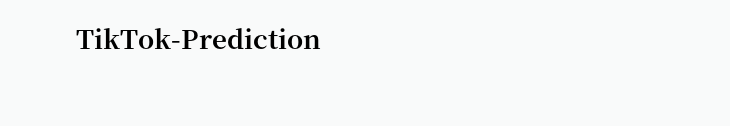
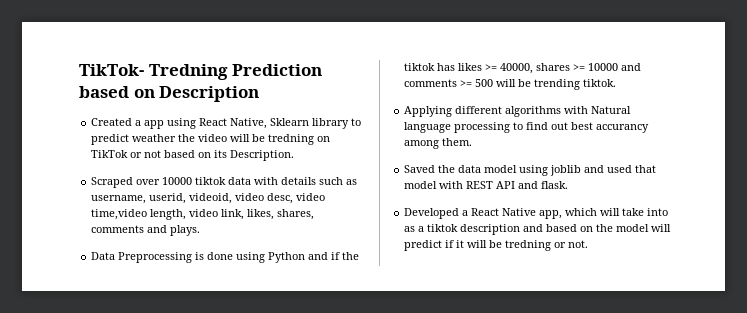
- TikTok-Prediction
+ TikTok- Tredning Prediction based on Description
+ Created a app using React Native, Sklearn library to predict weather the video will be tredning on TikTok or not based on its Description.
+ Scraped over 10000 tiktok data with details such as username, userid, videoid, video desc, video time,video length, video link, likes, shares, comments and plays.
+ Data Preprocessing is done using Python and if the tiktok has likes >= 40000, shares >= 10000 and comments >= 500 will be trending tiktok.
+ Applying different algorithms with Natural language processing to find out best accurancy among them.
+ Saved the data model using joblib and used that model with REST API and flask.
+ Developed a React Native app, which will take into as a tiktok description and based on the model will predict if it will be tredning or not.

